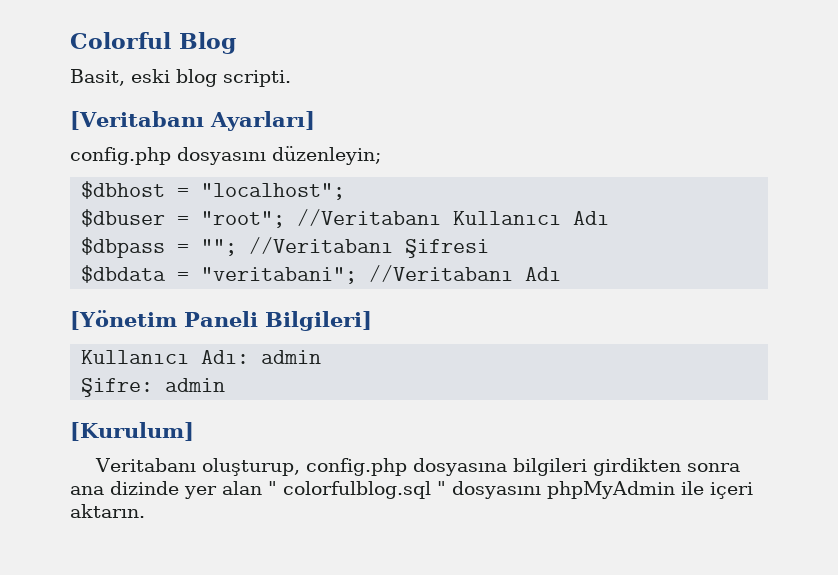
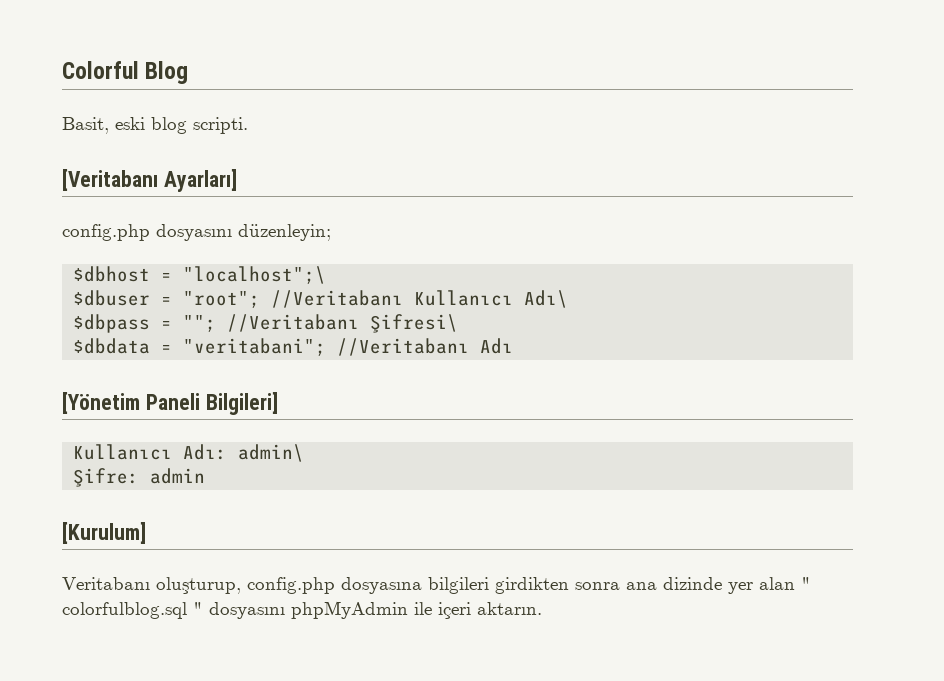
- $dbhost = "localhost";
+ $dbhost = "localhost";\
- $dbuser = "root"; //Veritabanı Kullanıcı Adı
+ $dbuser = "root"; //Veritabanı Kullanıcı Adı\
- $dbpass = ""; //Veritabanı Şifresi
+ $dbpass = ""; //Veritabanı Şifresi\
- Kullanıcı Adı: admin
+ Kullanıcı Adı: admin\

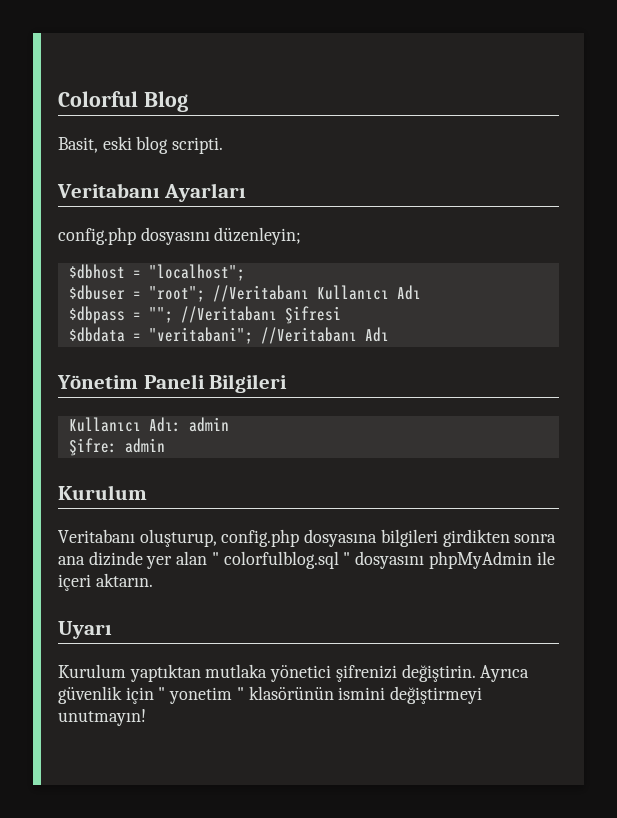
- [Veritabanı Ayarları]
+ Veritabanı Ayarları
- $dbhost = "localhost";\
+ $dbhost = "localhost";
- $dbuser = "root"; //Veritabanı Kullanıcı Adı\
+ $dbuser = "root"; //Veritabanı Kullanıcı Adı
- $dbpass = ""; //Veritabanı Şifresi\
+ $dbpass = ""; //Veritabanı Şifresi
- [Yönetim Paneli Bilgileri]
+ Yönetim Paneli Bilgileri
- Kullanıcı Adı: admin\
+ Kullanıcı Adı: admin
  Şifre: admin
- [Kurulum]
+ Kurulum
+ Uyarı
+ Kurulum yaptıktan mutlaka yönetici şifrenizi değiştirin. Ayrıca güvenlik için " yonetim " klasörünün ismini değiştirmeyi unutmayın!

